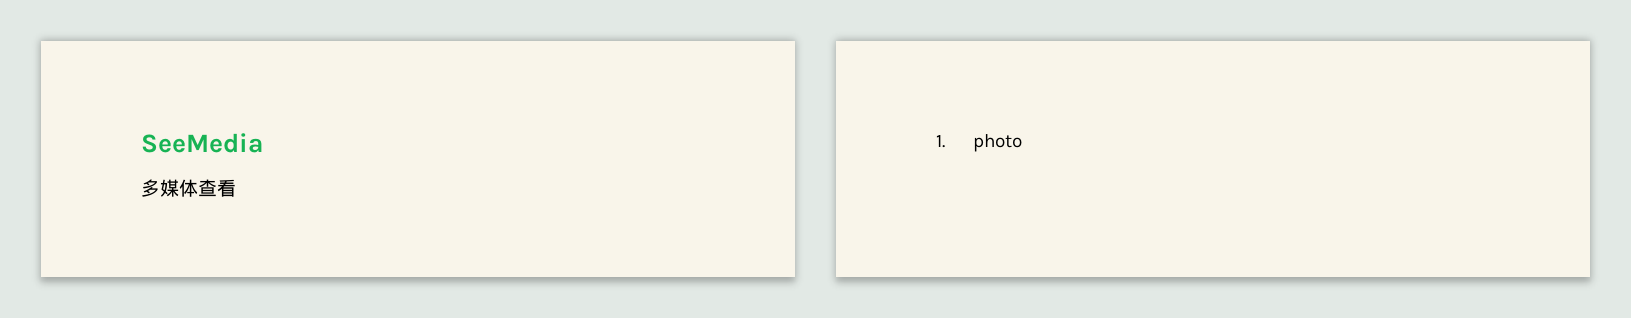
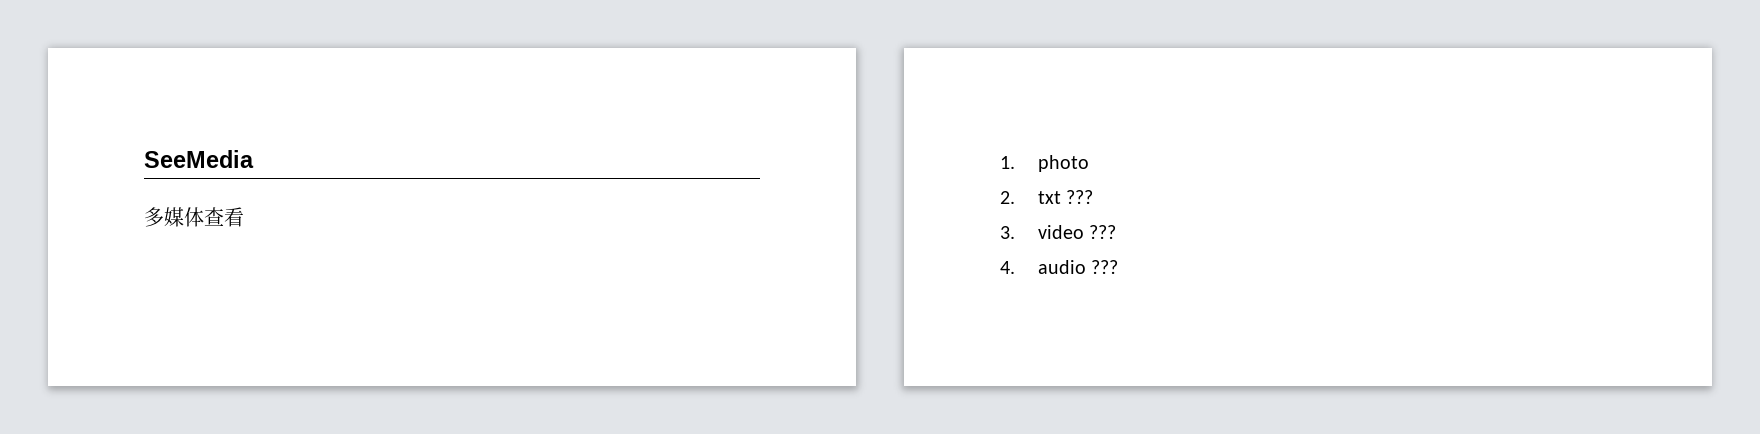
+ 2. txt ???
+ 3. video ???
+ 4. audio ???

